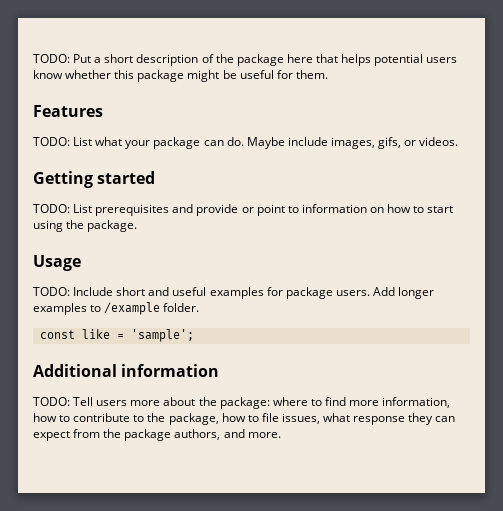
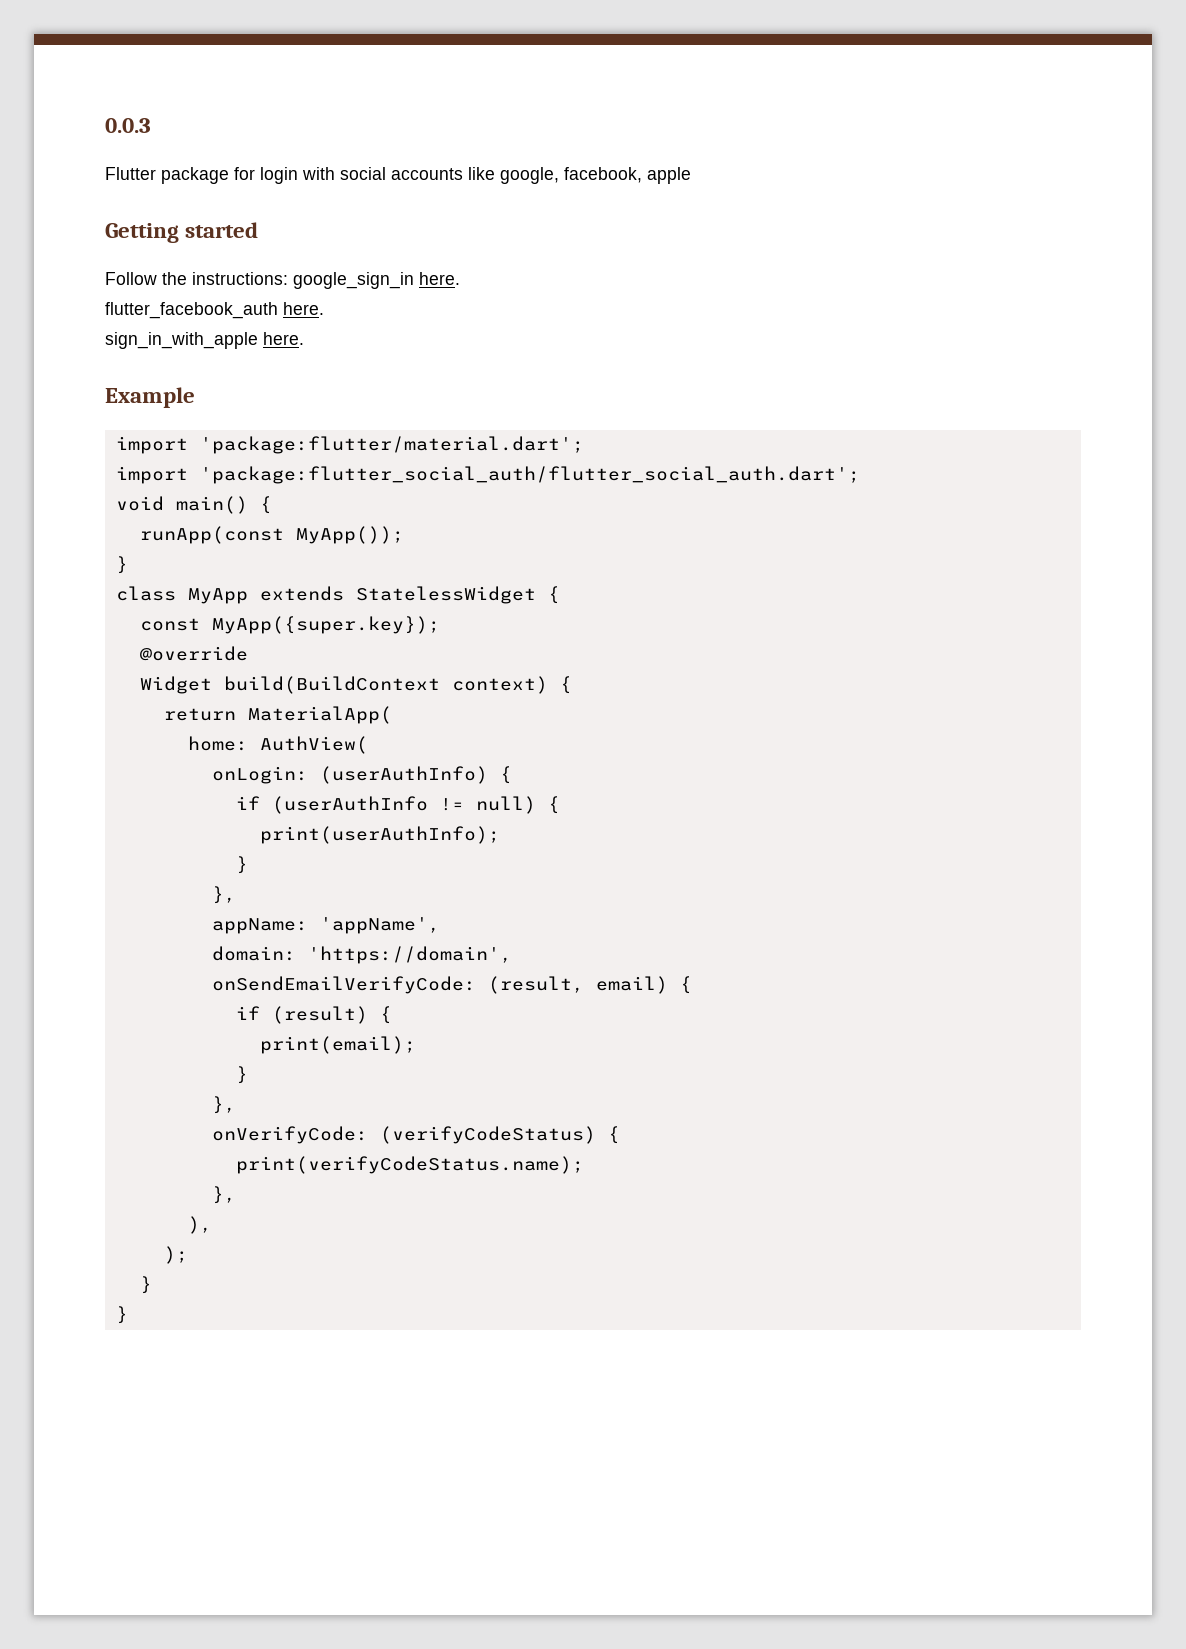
- TODO: Put a short description of the package here that helps potential users know whether this package might be useful for them.
- Features
- TODO: List what your package can do. Maybe include images, gifs, or videos.
+ 0.0.3
+ Flutter package for login with social accounts like google, facebook, apple
  Getting started
- TODO: List prerequisites and provide or point to information on how to start using the package.
- Usage
- TODO: Include short and useful examples for package users. Add longer examples to /example folder.
- const like = 'sample';
- Additional information
- TODO: Tell users more about the package: where to find more information, how to contribute to the package, how to file issues, what response they can expect from the package authors, and more.
+ Follow the instructions: google_sign_in here.
+ flutter_facebook_auth here.
+ sign_in_with_apple here.
+ Example
+ import 'package:flutter/material.dart';
+ import 'package:flutter_social_auth/flutter_social_auth.dart';
+ void main() {
+ runApp(const MyApp());
+ }
+ class MyApp extends StatelessWidget {
+ const MyApp({super.key});
+ @override
+ Widget build(BuildContext context) {
+ return MaterialApp(
+ home: AuthView(
+ onLogin: (userAuthInfo) {
+ if (userAuthInfo != null) {
+ print(userAuthInfo);
+ }
+ },
+ appName: 'appName',
+ domain: 'https://domain',
+ onSendEmailVerifyCode: (result, email) {
+ if (result) {
+ print(email);
+ }
+ },
+ onVerifyCode: (verifyCodeStatus) {
+ print(verifyCodeStatus.name);
+ },
+ ),
+ );
+ }
+ }

